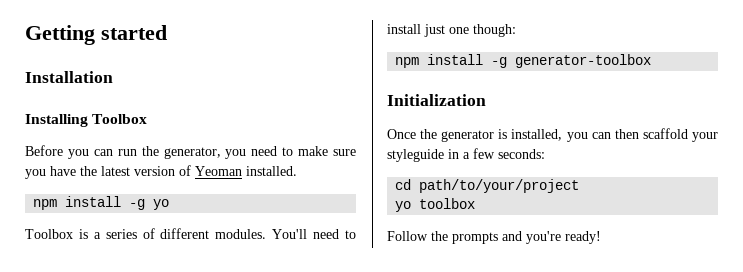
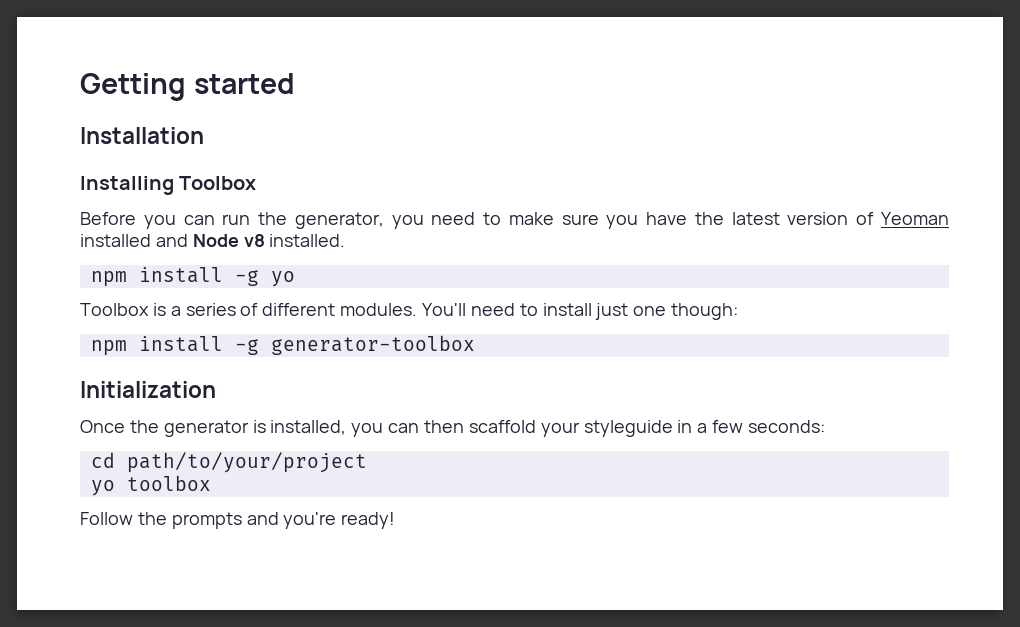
- Before you can run the generator, you need to make sure you have the latest version of Yeoman installed.
+ Before you can run the generator, you need to make sure you have the latest version of Yeoman installed and Node v8 installed.

